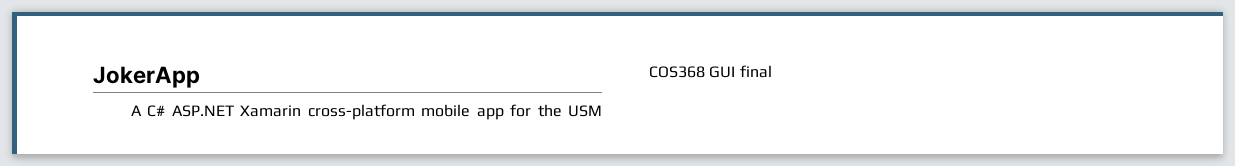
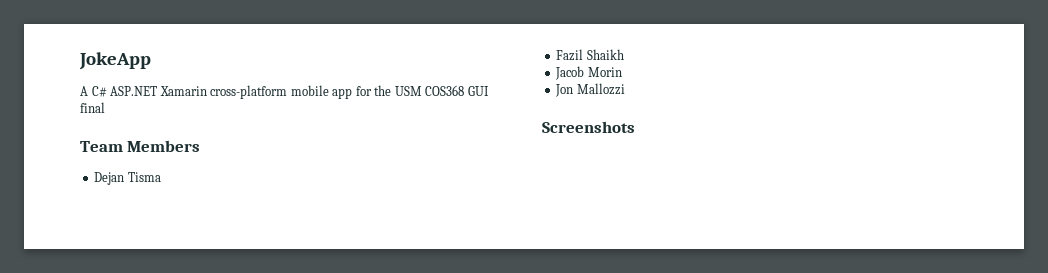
- JokerApp
+ JokeApp
+ Team Members
+ Dejan Tisma
+ Fazil Shaikh
+ Jacob Morin
+ Jon Mallozzi
+ Screenshots

